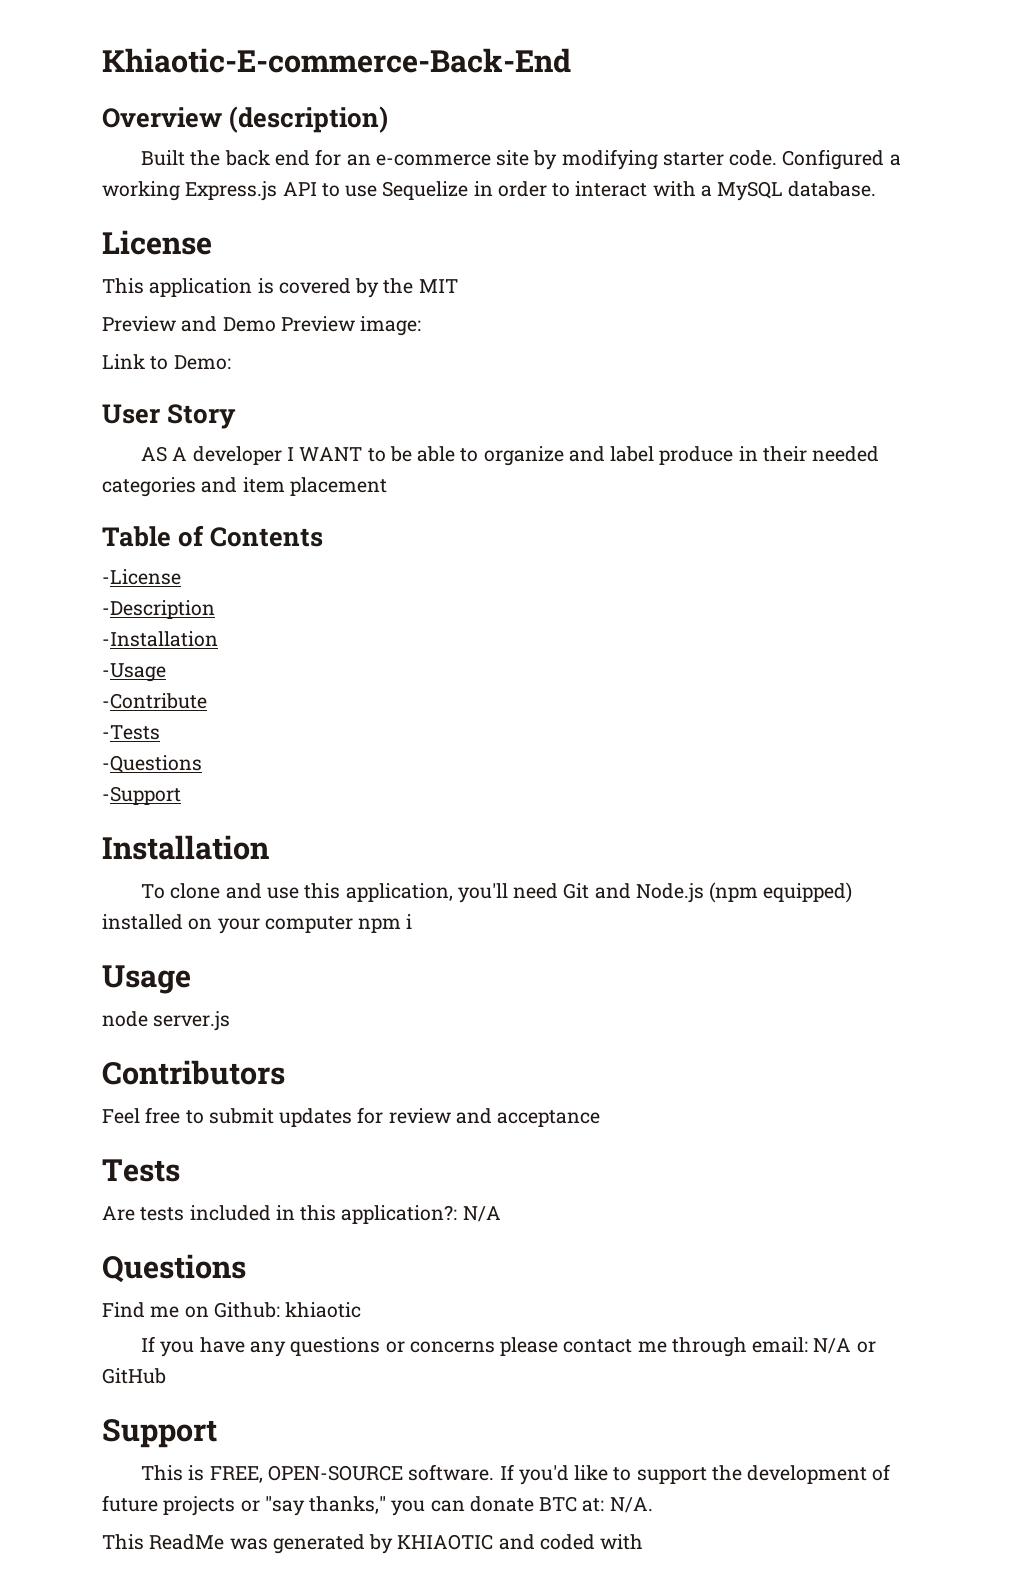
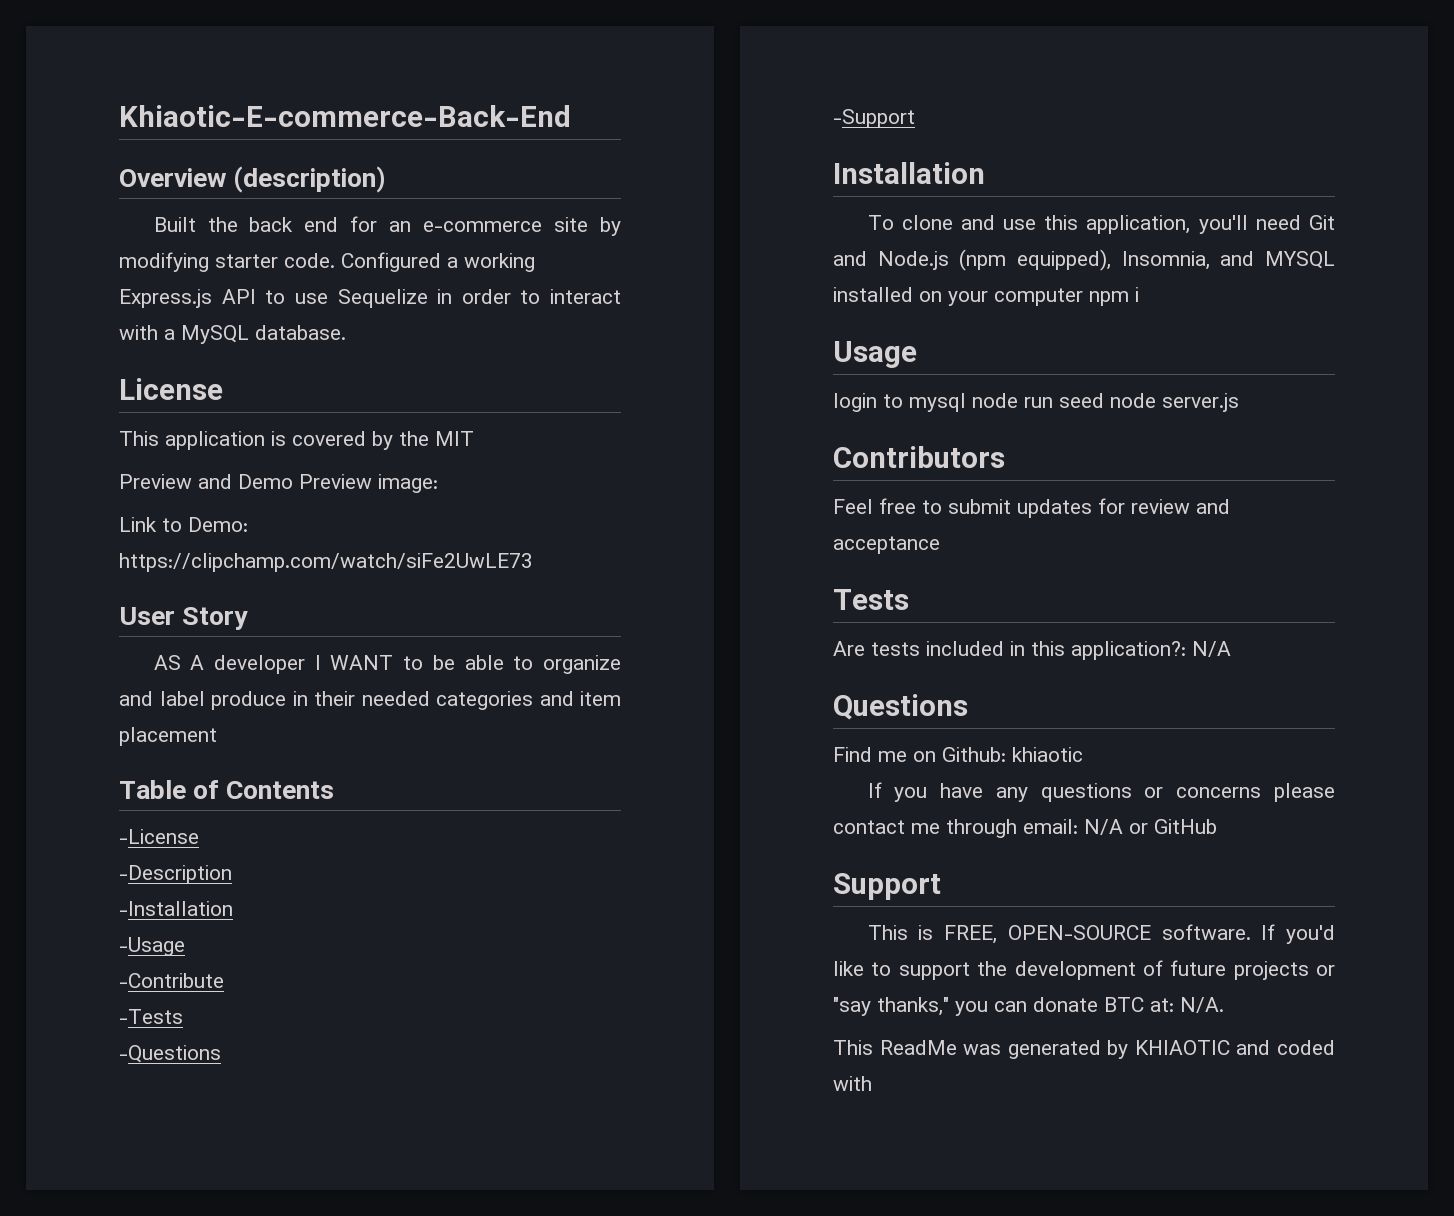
- Link to Demo:
+ Link to Demo: https://clipchamp.com/watch/siFe2UwLE73
- To clone and use this application, you'll need Git and Node.js (npm equipped) installed on your computer npm i
+ To clone and use this application, you'll need Git and Node.js (npm equipped), Insomnia, and MYSQL installed on your computer npm i
- node server.js
+ login to mysql node run seed node server.js

